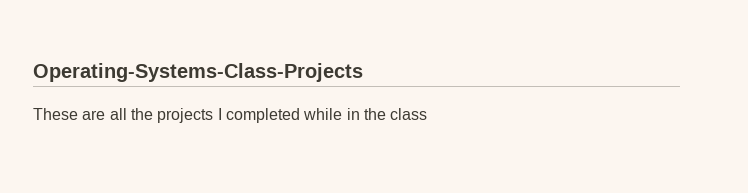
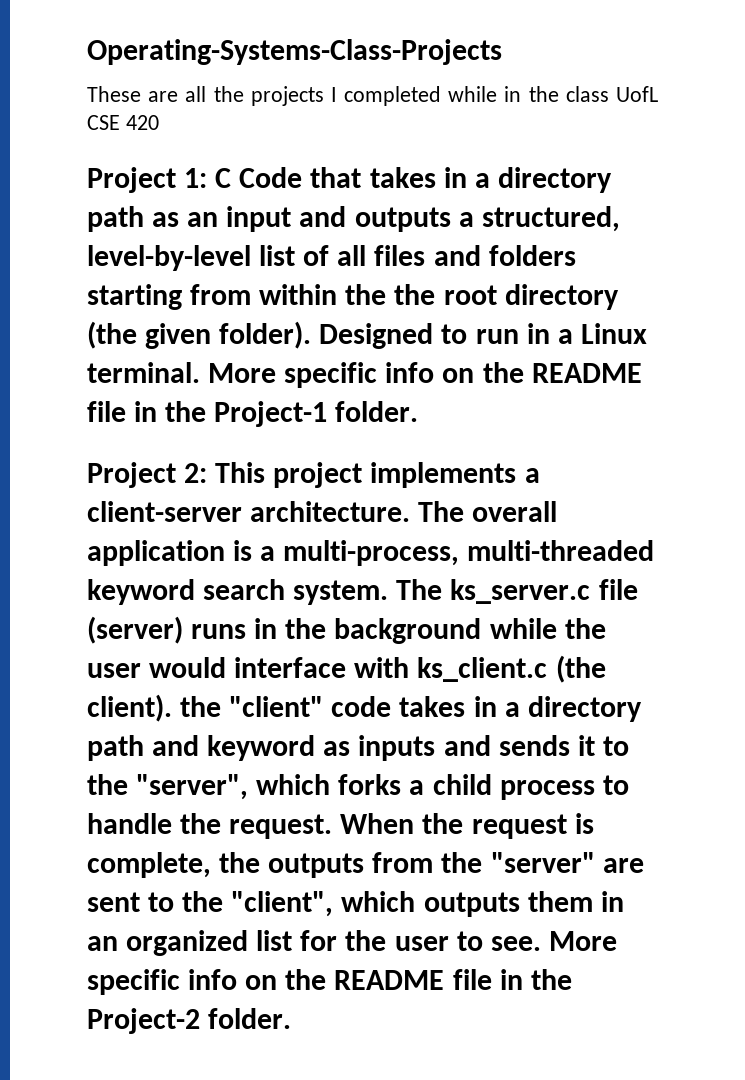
- These are all the projects I completed while in the class
+ These are all the projects I completed while in the class UofL CSE 420
+ Project 1: C Code that takes in a directory path as an input and outputs a structured, level-by-level list of all files and folders starting from within the the root directory (the given folder). Designed to run in a Linux terminal. More specific info on the README file in the Project-1 folder.
+ Project 2: This project implements a client-server architecture. The overall application is a multi-process, multi-threaded keyword search system. The ks_server.c file (server) runs in the background while the user would interface with ks_client.c (the client). the "client" code takes in a directory path and keyword as inputs and sends it to the "server", which forks a child process to handle the request. When the request is complete, the outputs from the "server" are sent to the "client", which outputs them in an organized list for the user to see. More specific info on the README file in the Project-2 folder.

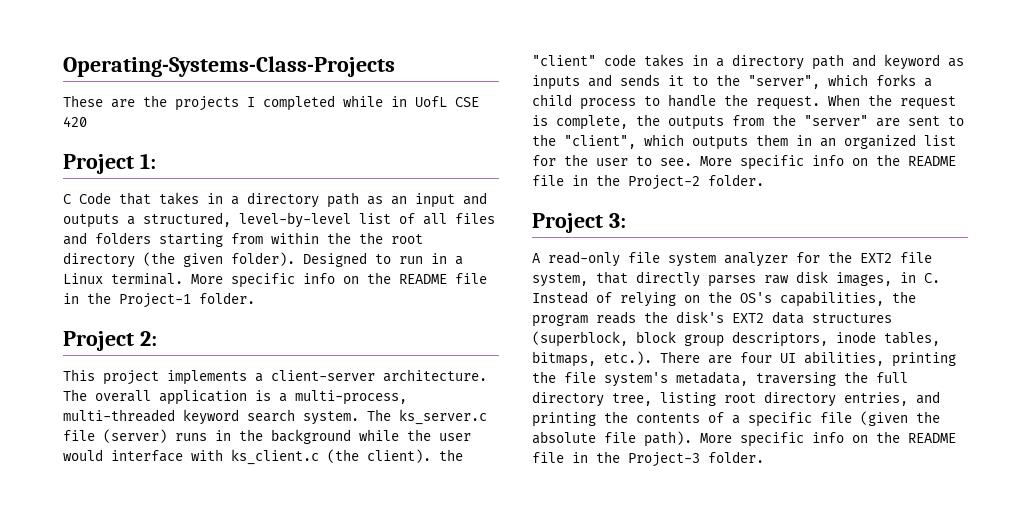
- These are all the projects I completed while in the class UofL CSE 420
+ These are the projects I completed while in UofL CSE 420
- Project 1: C Code that takes in a directory path as an input and outputs a structured, level-by-level list of all files and folders starting from within the the root directory (the given folder).
+ Project 1:
+ C Code that takes in a directory path as an input and outputs a structured, level-by-level list of all files and folders starting from within the the root directory (the given folder).
- Project 2: This project implements a client-server architecture.
+ Project 2:
+ This project implements a client-server architecture.
+ Project 3:
+ A read-only file system analyzer for the EXT2 file system, that directly parses raw disk images, in C. Instead of relying on the OS's capabilities, the program reads the disk's EXT2 data structures (superblock, block group descriptors, inode tables, bitmaps, etc.). There are four UI abilities, printing the file system's metadata, traversing the full directory tree, listing root directory entries, and printing the contents of a specific file (given the absolute file path). More specific info on the README file in the Project-3 folder.

